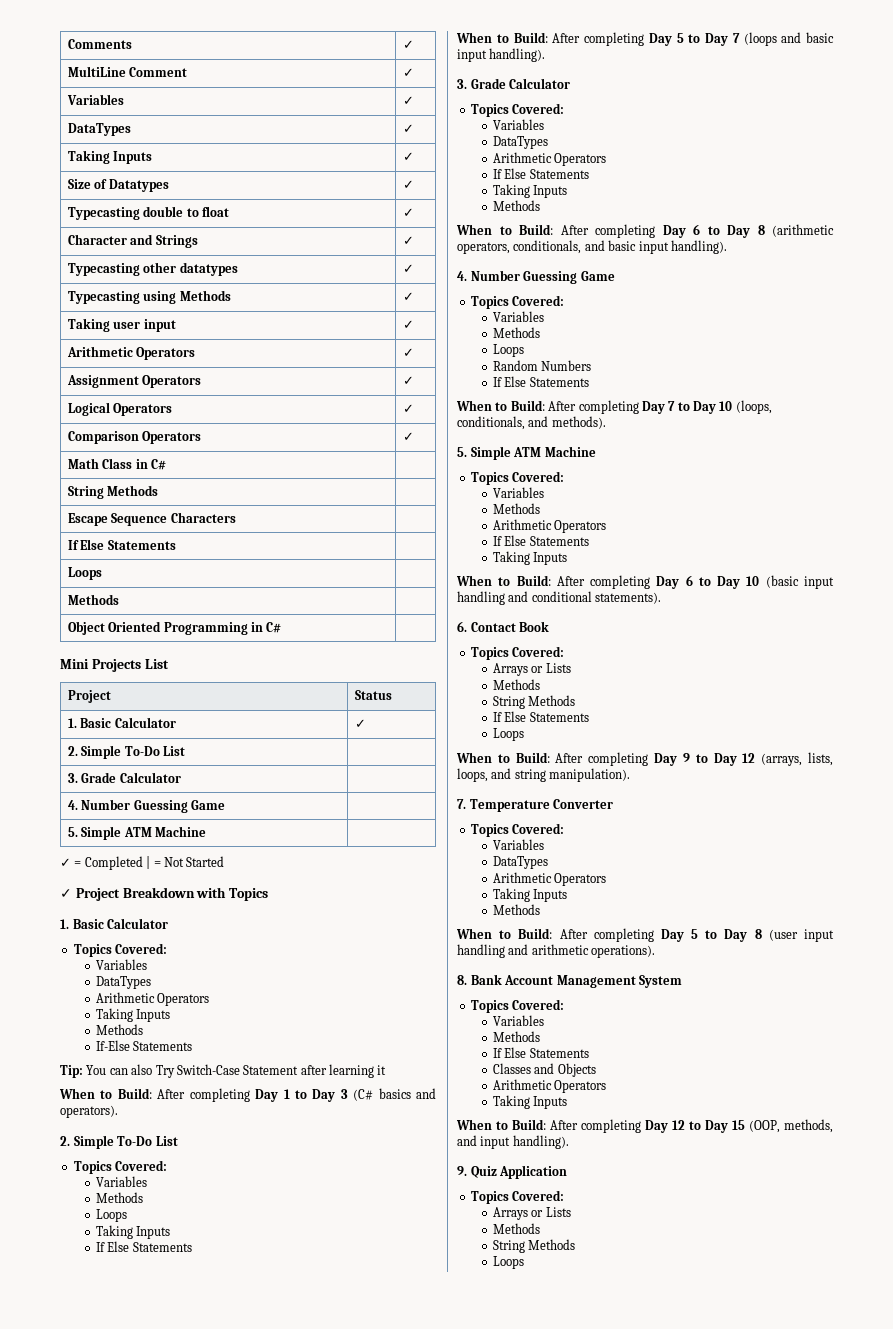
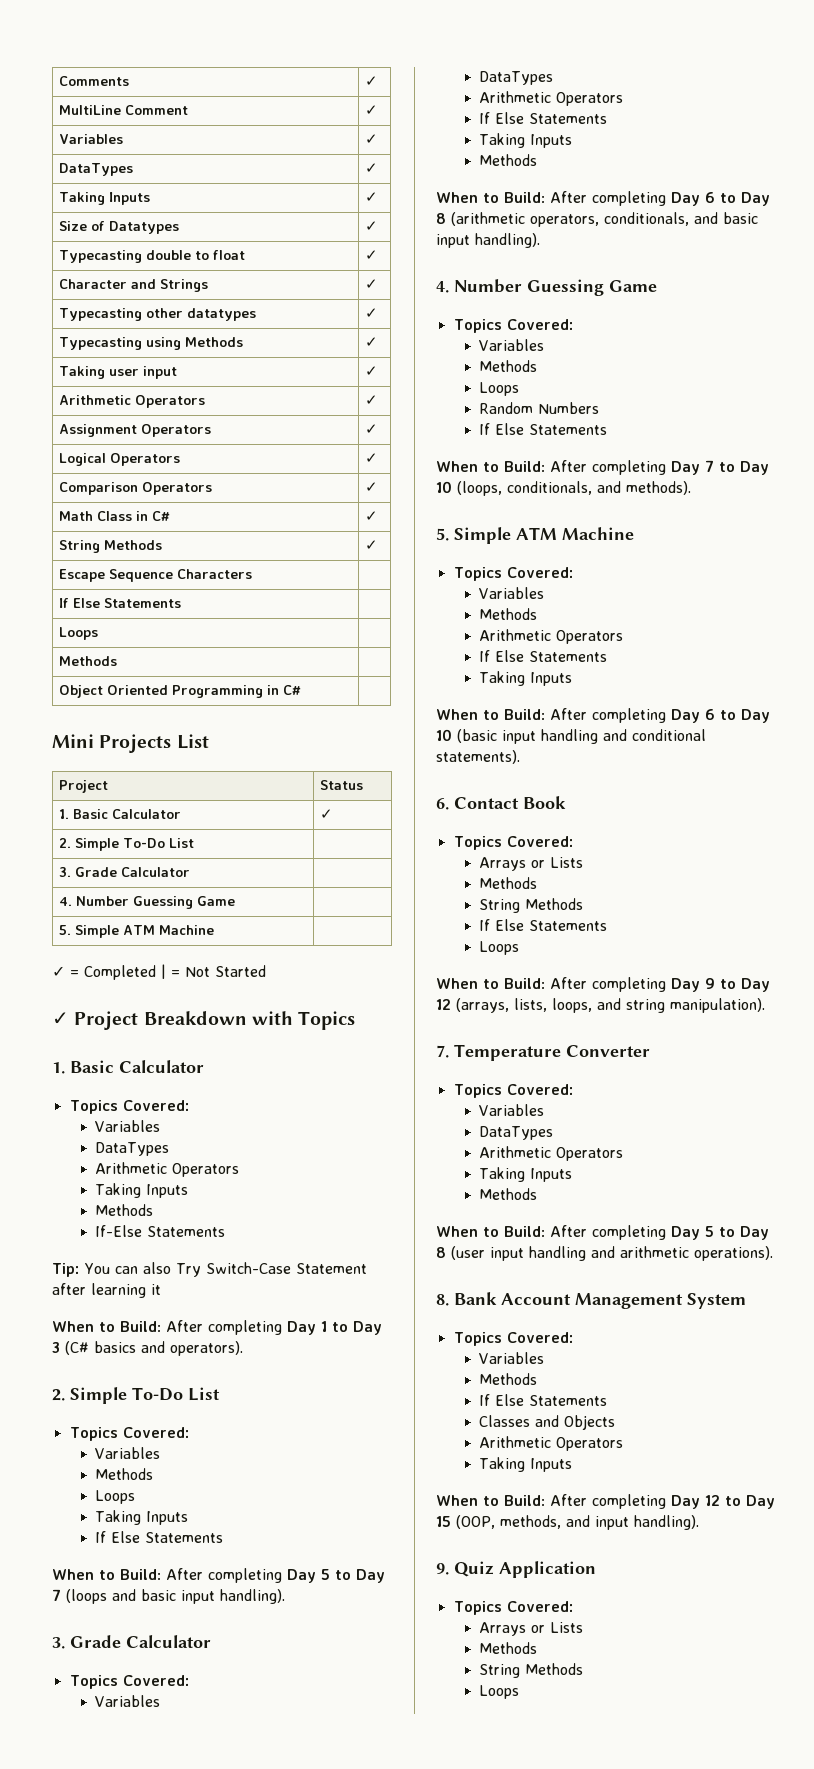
- Math Class in C# |
+ Math Class in C# | ✓
- String Methods |
+ String Methods | ✓

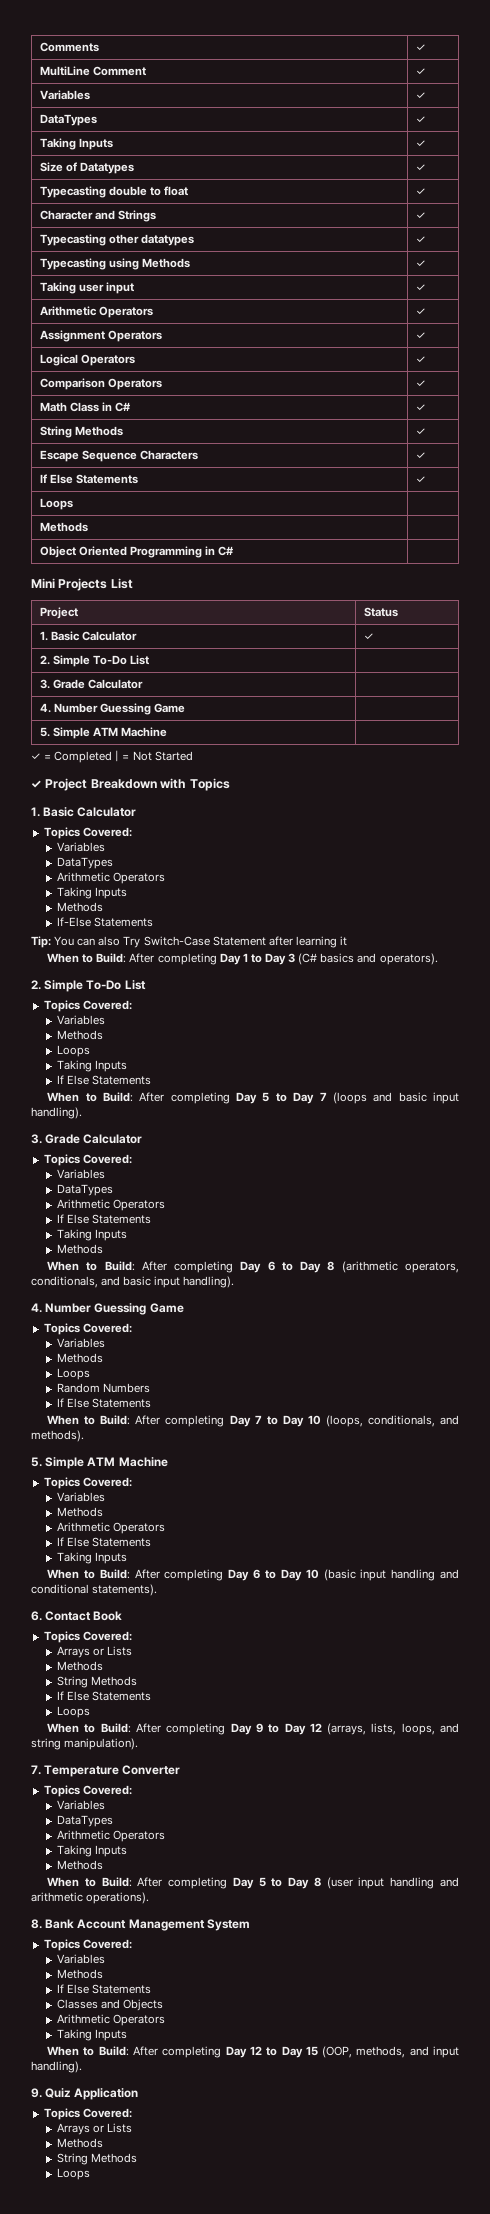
- Escape Sequence Characters |
+ Escape Sequence Characters | ✓
- If Else Statements |
+ If Else Statements | ✓

